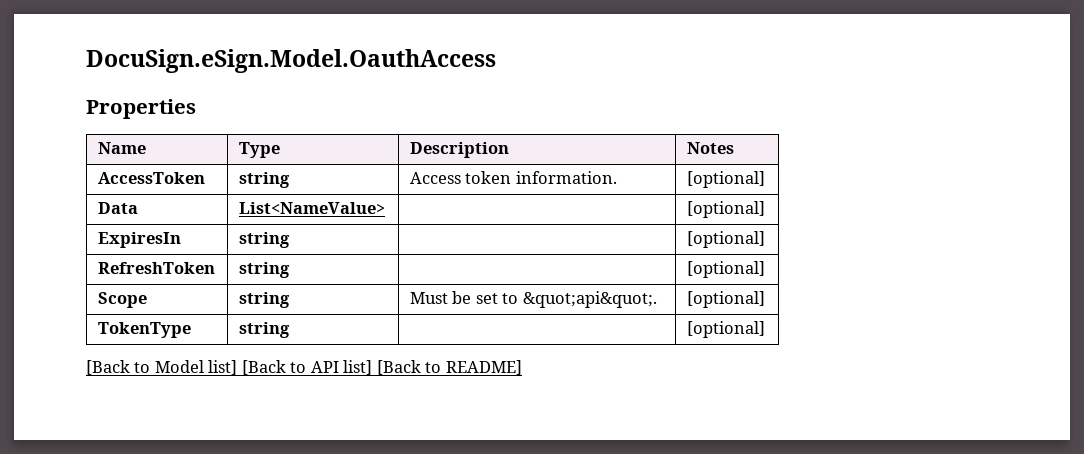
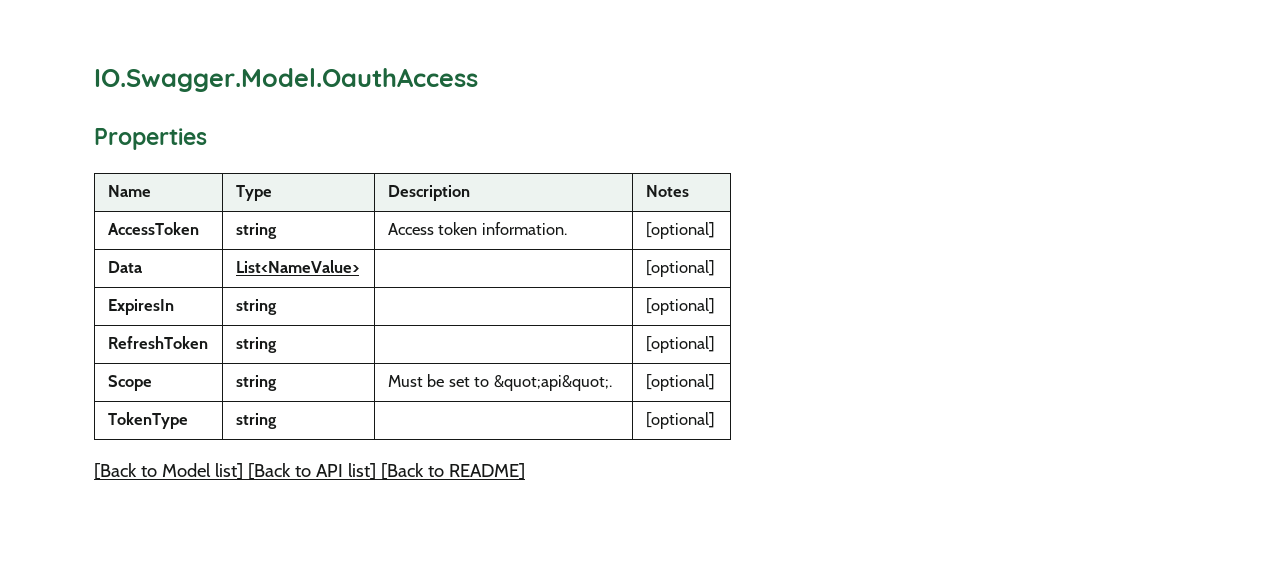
- DocuSign.eSign.Model.OauthAccess
+ IO.Swagger.Model.OauthAccess

